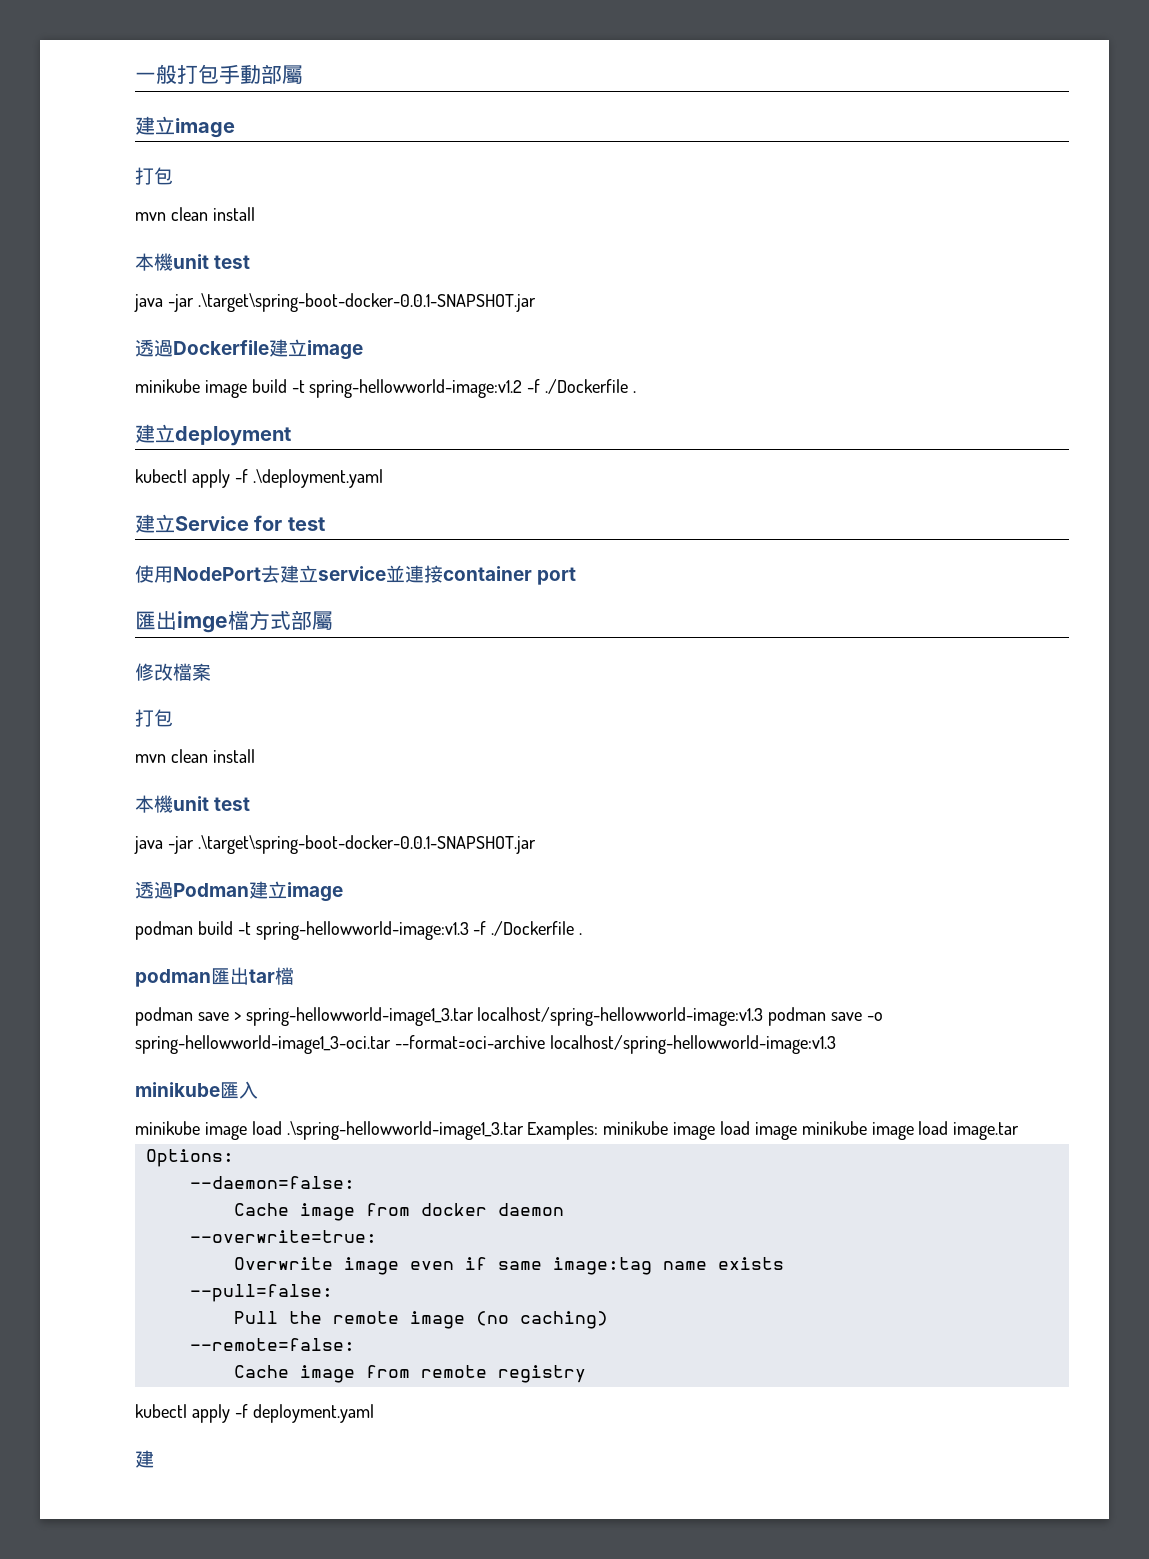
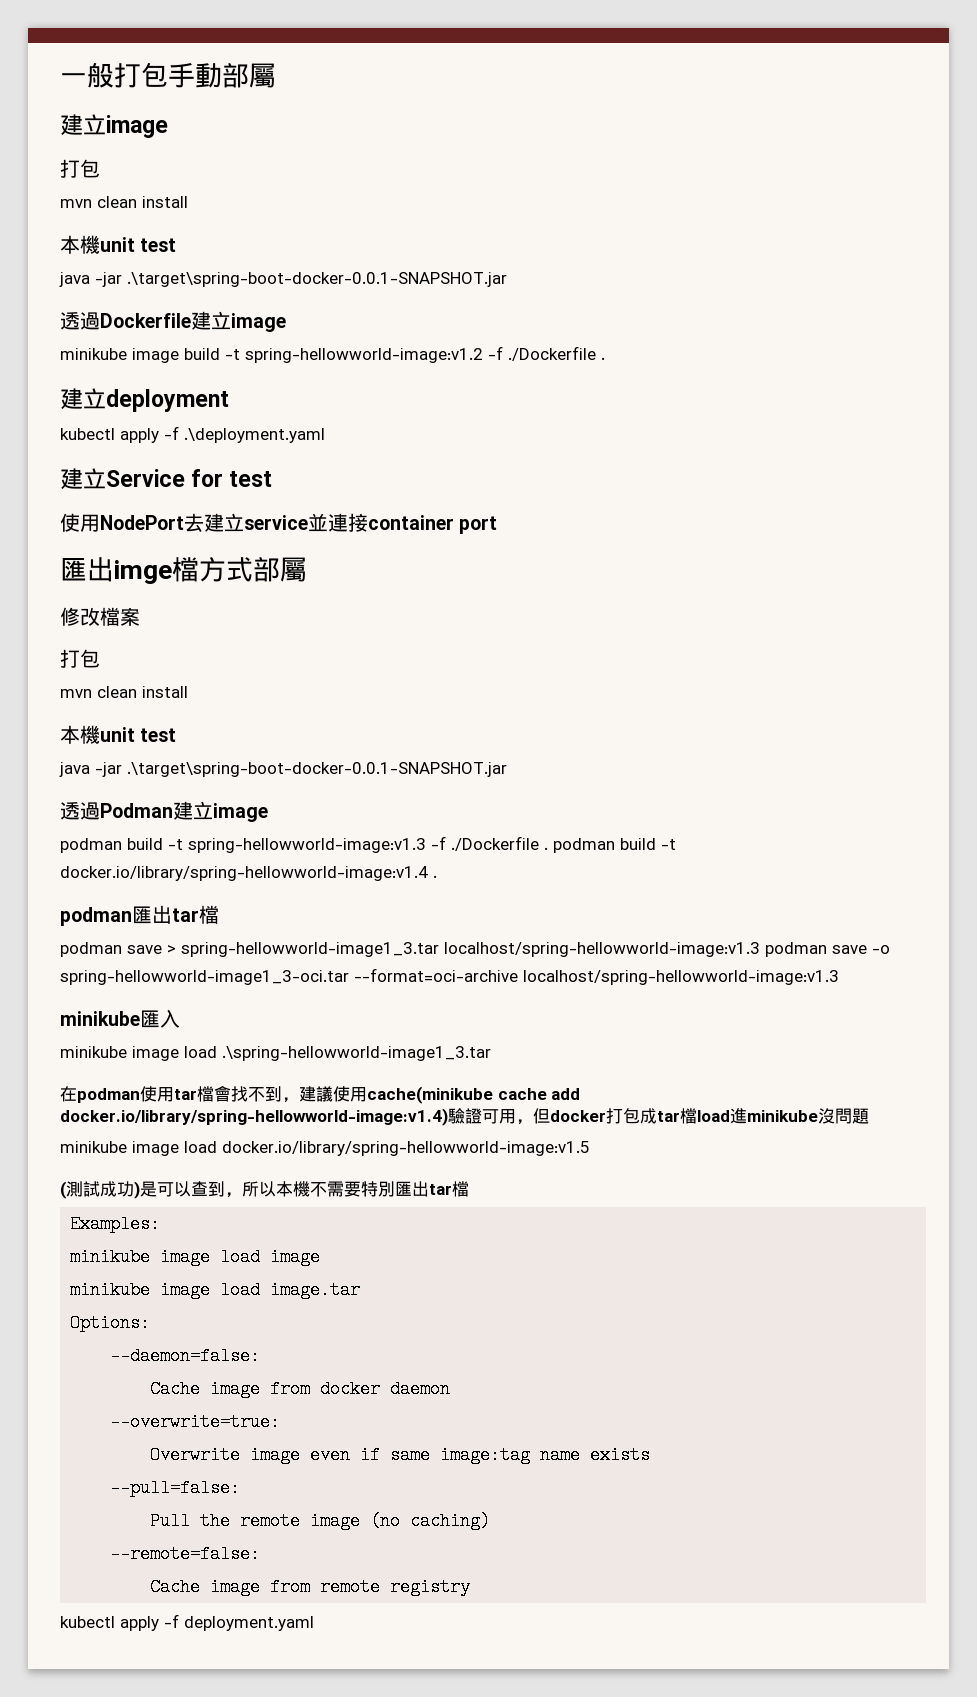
- podman build -t spring-hellowworld-image:v1.3 -f ./Dockerfile .
+ podman build -t spring-hellowworld-image:v1.3 -f ./Dockerfile . podman build -t docker.io/library/spring-hellowworld-image:v1.4 .
- minikube image load .\spring-hellowworld-image1_3.tar Examples: minikube image load image minikube image load image.tar
+ minikube image load .\spring-hellowworld-image1_3.tar
+ 在podman使用tar檔會找不到，建議使用cache(minikube cache add docker.io/library/spring-hellowworld-image:v1.4)驗證可用，但docker打包成tar檔load進minikube沒問題
+ minikube image load docker.io/library/spring-hellowworld-image:v1.5
+ (測試成功)是可以查到，所以本機不需要特別匯出tar檔
+ Examples:
+ minikube image load image
+ minikube image load image.tar
  kubectl apply -f deployment.yaml
- 建

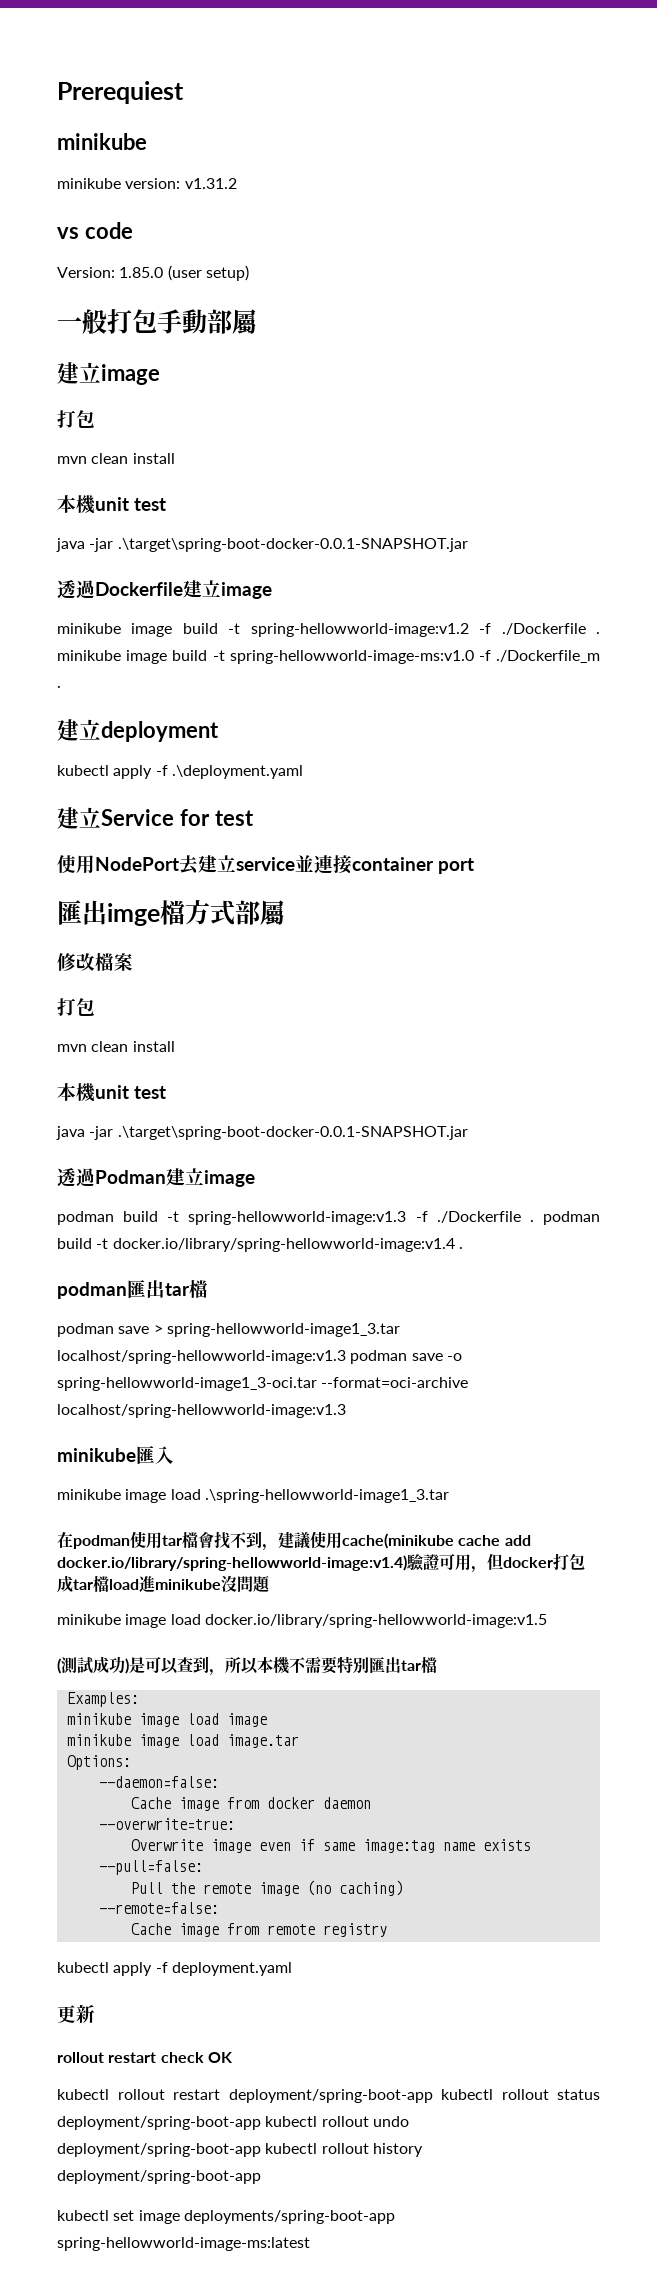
+ Prerequiest
+ minikube
+ minikube version: v1.31.2
+ vs code
+ Version: 1.85.0 (user setup)
- minikube image build -t spring-hellowworld-image:v1.2 -f ./Dockerfile .
+ minikube image build -t spring-hellowworld-image:v1.2 -f ./Dockerfile . minikube image build -t spring-hellowworld-image-ms:v1.0 -f ./Dockerfile_m .
+ 更新
+ rollout restart check OK
+ kubectl rollout restart deployment/spring-boot-app kubectl rollout status deployment/spring-boot-app kubectl rollout undo deployment/spring-boot-app kubectl rollout history deployment/spring-boot-app
+ kubectl set image deployments/spring-boot-app spring-hellowworld-image-ms:latest

